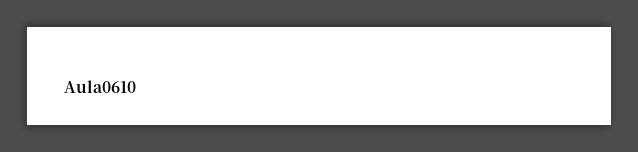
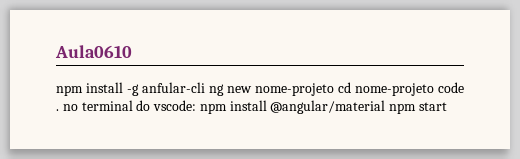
+ npm install -g anfular-cli ng new nome-projeto cd nome-projeto code . no terminal do vscode: npm install @angular/material npm start

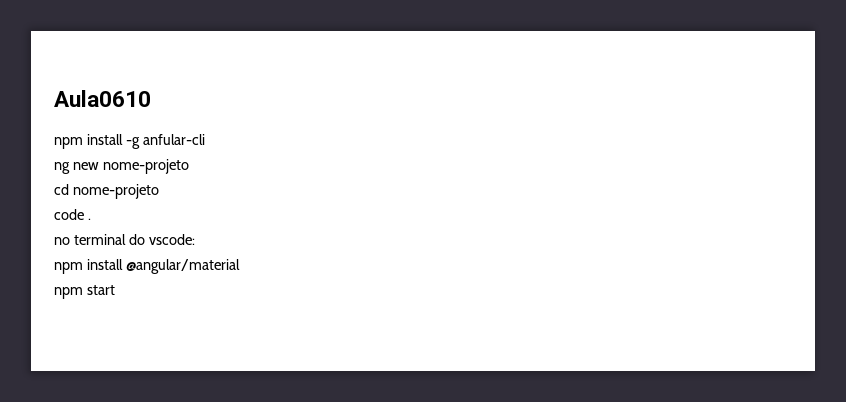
- npm install -g anfular-cli ng new nome-projeto cd nome-projeto code . no terminal do vscode: npm install @angular/material npm start
+ npm install -g anfular-cli
+ ng new nome-projeto
+ cd nome-projeto
+ code .
+ no terminal do vscode:
+ npm install @angular/material
+ npm start

